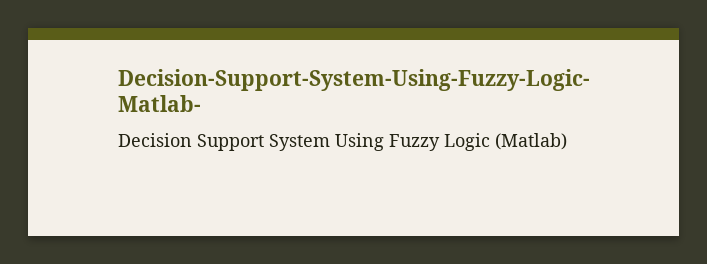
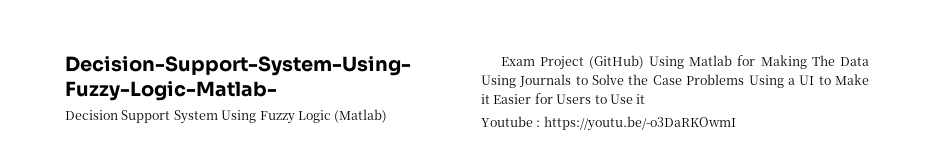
+ Exam Project (GitHub) Using Matlab for Making The Data Using Journals to Solve the Case Problems Using a UI to Make it Easier for Users to Use it
+ Youtube : https://youtu.be/-o3DaRKOwmI

